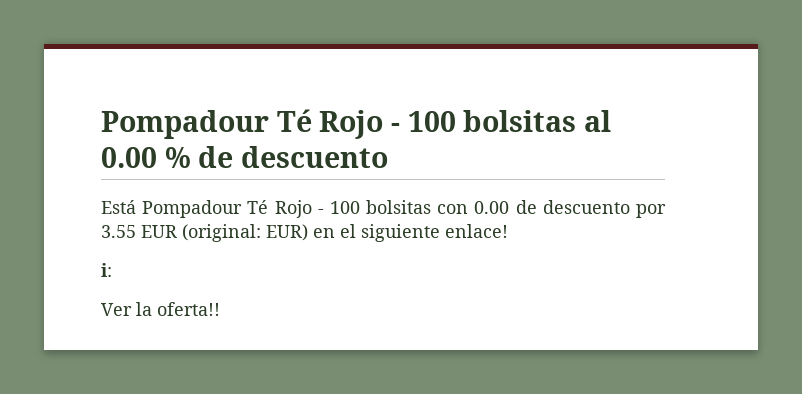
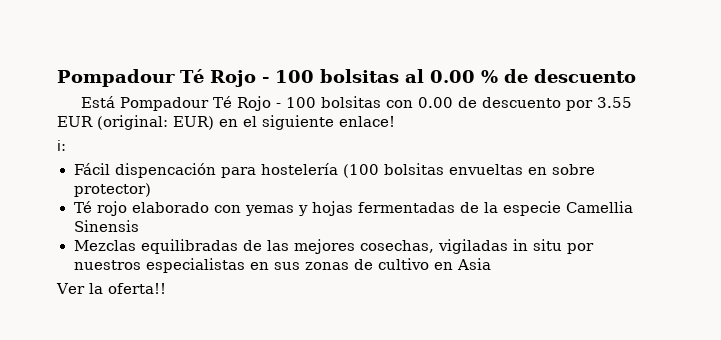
+ Fácil dispencación para hostelería (100 bolsitas envueltas en sobre protector)
+ Té rojo elaborado con yemas y hojas fermentadas de la especie Camellia Sinensis
+ Mezclas equilibradas de las mejores cosechas, vigiladas in situ por nuestros especialistas en sus zonas de cultivo en Asia

